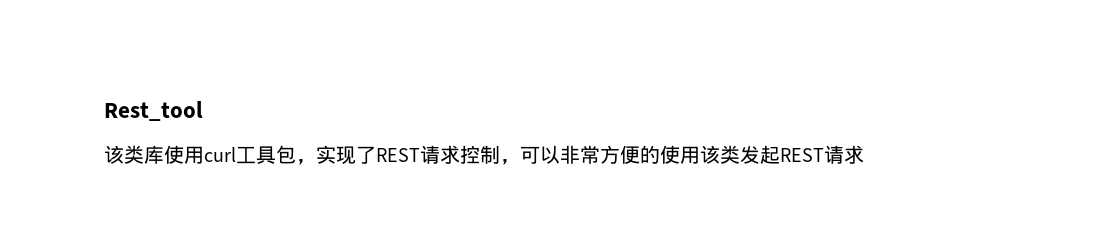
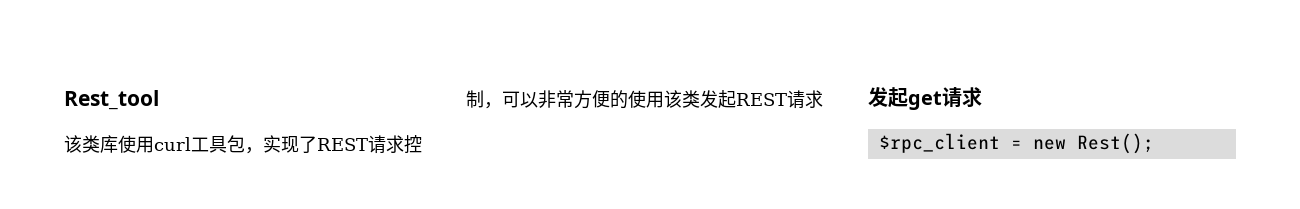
+ 发起get请求
+ $rpc_client = new Rest();

